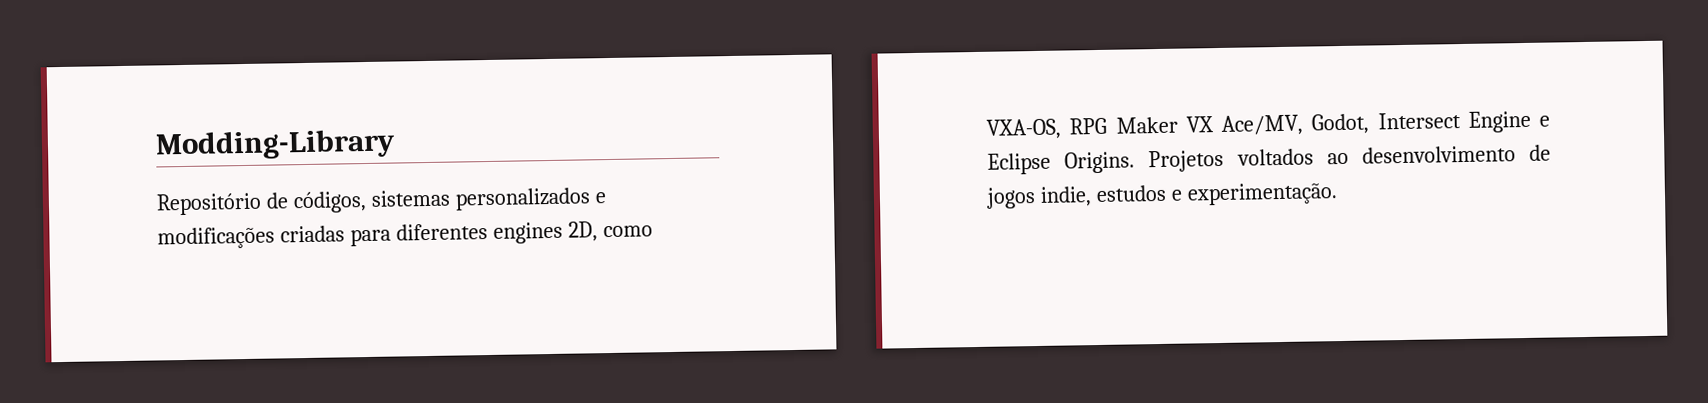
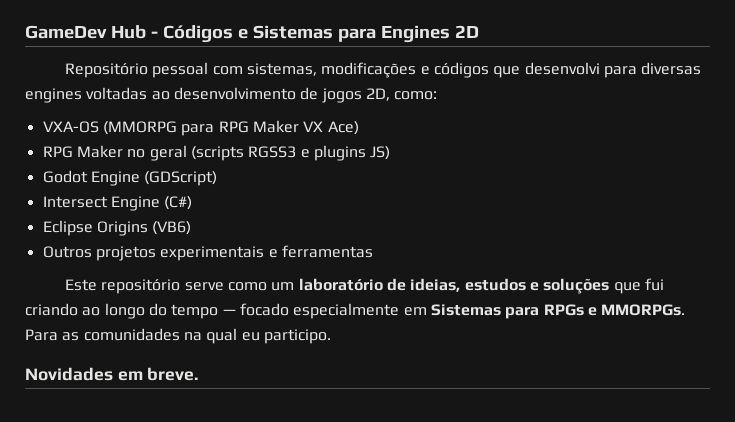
- Modding-Library
- Repositório de códigos, sistemas personalizados e modificações criadas para diferentes engines 2D, como VXA-OS, RPG Maker VX Ace/MV, Godot, Intersect Engine e Eclipse Origins. Projetos voltados ao desenvolvimento de jogos indie, estudos e experimentação.
+ GameDev Hub - Códigos e Sistemas para Engines 2D
+ Repositório pessoal com sistemas, modificações e códigos que desenvolvi para diversas engines voltadas ao desenvolvimento de jogos 2D, como:
+ VXA-OS (MMORPG para RPG Maker VX Ace)
+ RPG Maker no geral (scripts RGSS3 e plugins JS)
+ Godot Engine (GDScript)
+ Intersect Engine (C#)
+ Eclipse Origins (VB6)
+ Outros projetos experimentais e ferramentas
+ Este repositório serve como um laboratório de ideias, estudos e soluções que fui criando ao longo do tempo — focado especialmente em Sistemas para RPGs e MMORPGs. Para as comunidades na qual eu participo.
+ Novidades em breve.

